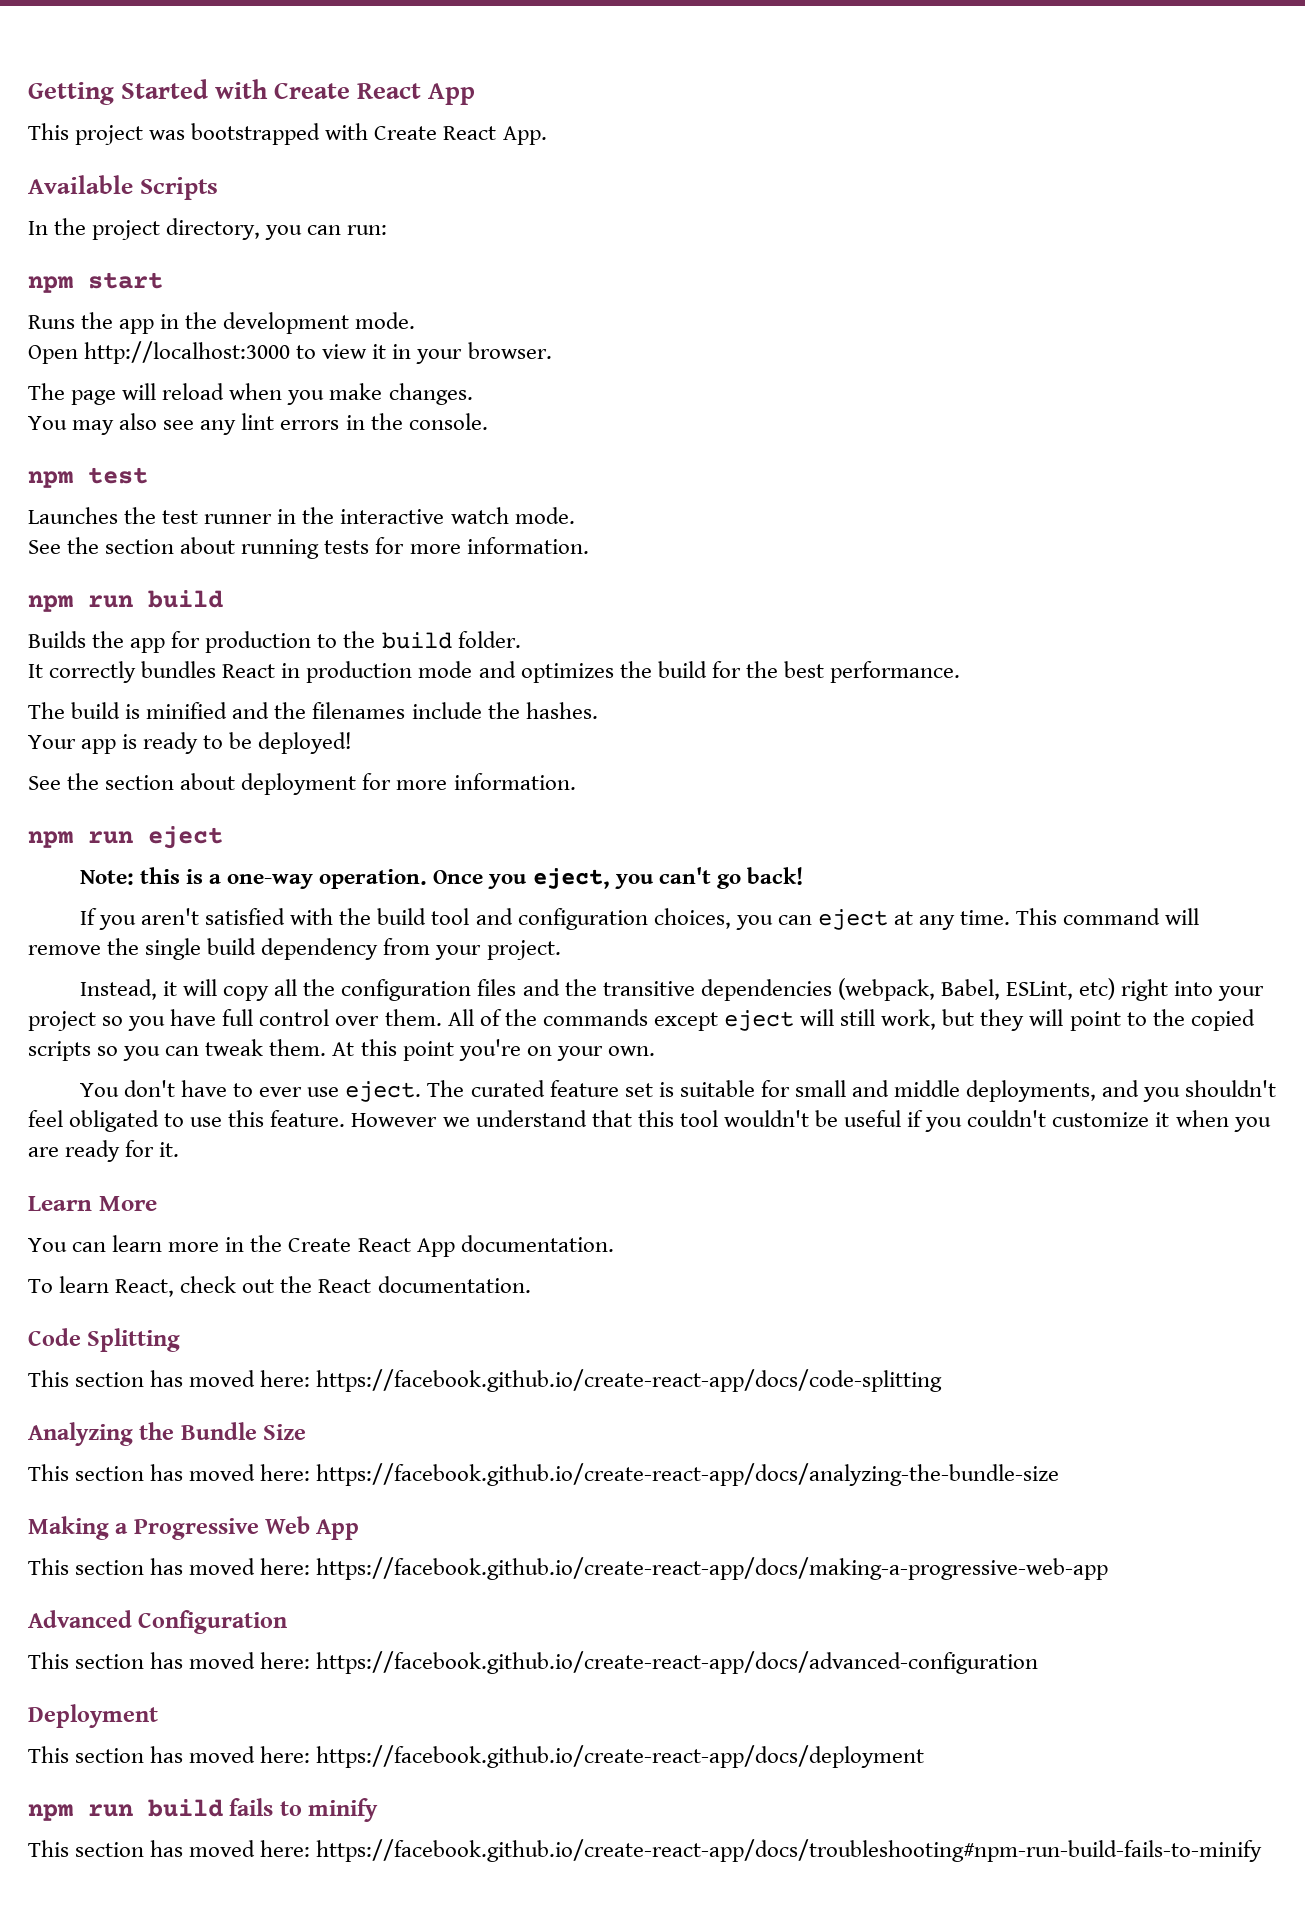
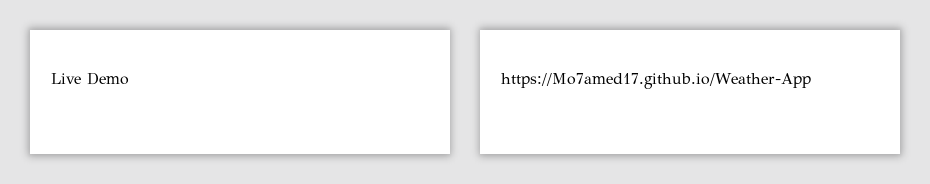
- Getting Started with Create React App
- This project was bootstrapped with Create React App.
- Available Scripts
- In the project directory, you can run:
- npm start
- Runs the app in the development mode.
- Open http://localhost:3000 to view it in your browser.
- The page will reload when you make changes.
- You may also see any lint errors in the console.
- npm test
- Launches the test runner in the interactive watch mode.
- See the section about running tests for more information.
- npm run build
- Builds the app for production to the build folder.
- It correctly bundles React in production mode and optimizes the build for the best performance.
- The build is minified and the filenames include the hashes.
- Your app is ready to be deployed!
- See the section about deployment for more information.
- npm run eject
- Note: this is a one-way operation. Once you eject, you can't go back!
- If you aren't satisfied with the build tool and configuration choices, you can eject at any time. This command will remove the single build dependency from your project.
- Instead, it will copy all the configuration files and the transitive dependencies (webpack, Babel, ESLint, etc) right into your project so you have full control over them. All of the commands except eject will still work, but they will point to the copied scripts so you can tweak them. At this point you're on your own.
- You don't have to ever use eject. The curated feature set is suitable for small and middle deployments, and you shouldn't feel obligated to use this feature. However we understand that this tool wouldn't be useful if you couldn't customize it when you are ready for it.
- Learn More
- You can learn more in the Create React App documentation.
- To learn React, check out the React documentation.
- Code Splitting
- This section has moved here: https://facebook.github.io/create-react-app/docs/code-splitting
- Analyzing the Bundle Size
- This section has moved here: https://facebook.github.io/create-react-app/docs/analyzing-the-bundle-size
- Making a Progressive Web App
- This section has moved here: https://facebook.github.io/create-react-app/docs/making-a-progressive-web-app
- Advanced Configuration
- This section has moved here: https://facebook.github.io/create-react-app/docs/advanced-configuration
- Deployment
- This section has moved here: https://facebook.github.io/create-react-app/docs/deployment
- npm run build fails to minify
- This section has moved here: https://facebook.github.io/create-react-app/docs/troubleshooting#npm-run-build-fails-to-minify
+ Live Demo https://Mo7amed17.github.io/Weather-App

